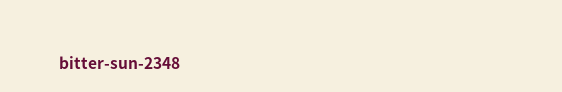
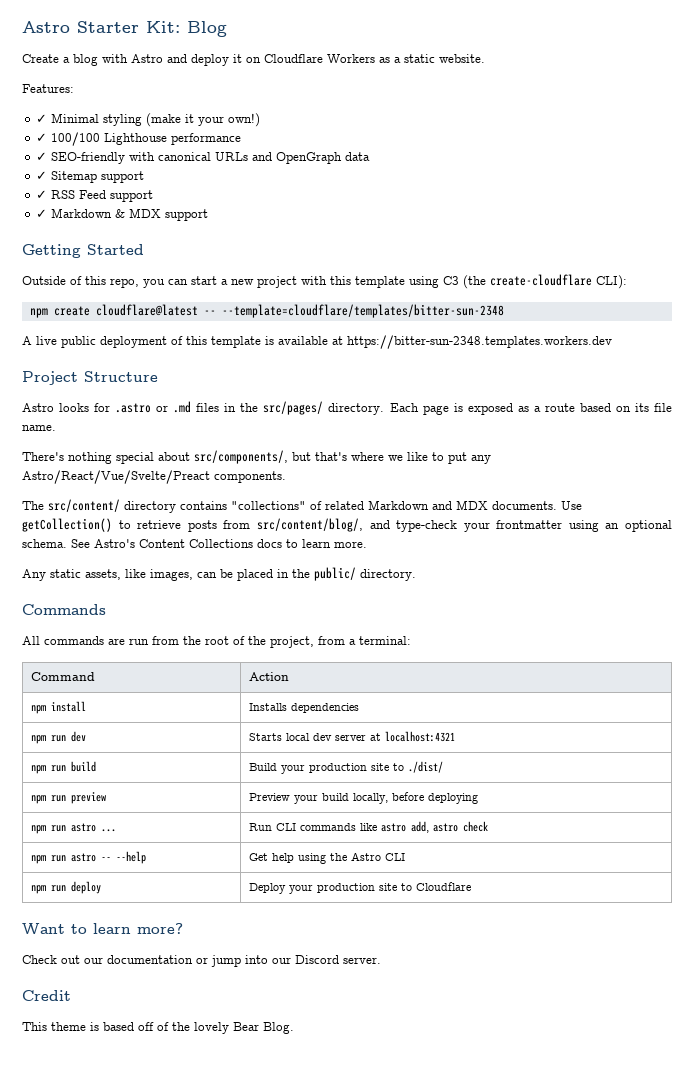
- bitter-sun-2348
+ Astro Starter Kit: Blog
+ Create a blog with Astro and deploy it on Cloudflare Workers as a static website.
+ Features:
+ ✓ Minimal styling (make it your own!)
+ ✓ 100/100 Lighthouse performance
+ ✓ SEO-friendly with canonical URLs and OpenGraph data
+ ✓ Sitemap support
+ ✓ RSS Feed support
+ ✓ Markdown & MDX support
+ Getting Started
+ Outside of this repo, you can start a new project with this template using C3 (the create-cloudflare CLI):
+ npm create cloudflare@latest -- --template=cloudflare/templates/bitter-sun-2348
+ A live public deployment of this template is available at https://bitter-sun-2348.templates.workers.dev
+ Project Structure
+ Astro looks for .astro or .md files in the src/pages/ directory. Each page is exposed as a route based on its file name.
+ There's nothing special about src/components/, but that's where we like to put any Astro/React/Vue/Svelte/Preact components.
+ The src/content/ directory contains "collections" of related Markdown and MDX documents. Use getCollection() to retrieve posts from src/content/blog/, and type-check your frontmatter using an optional schema. See Astro's Content Collections docs to learn more.
+ Any static assets, like images, can be placed in the public/ directory.
+ Commands
+ All commands are run from the root of the project, from a terminal:
+ Command | Action
+ npm install | Installs dependencies
+ npm run dev | Starts local dev server at localhost:4321
+ npm run build | Build your production site to ./dist/
+ npm run preview | Preview your build locally, before deploying
+ npm run astro ... | Run CLI commands like astro add, astro check
+ npm run astro -- --help | Get help using the Astro CLI
+ npm run deploy | Deploy your production site to Cloudflare
+ Want to learn more?
+ Check out our documentation or jump into our Discord server.
+ Credit
+ This theme is based off of the lovely Bear Blog.

